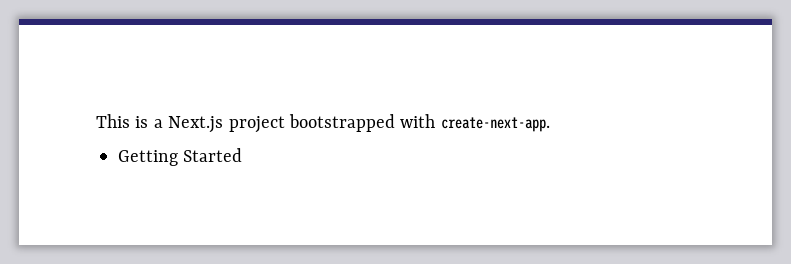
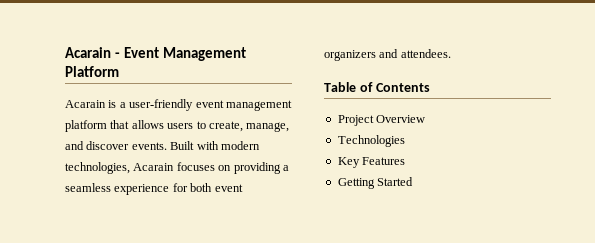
- This is a Next.js project bootstrapped with create-next-app.
+ Acarain - Event Management Platform
+ Acarain is a user-friendly event management platform that allows users to create, manage, and discover events. Built with modern technologies, Acarain focuses on providing a seamless experience for both event organizers and attendees.
+ Table of Contents
+ Project Overview
+ Technologies
+ Key Features

